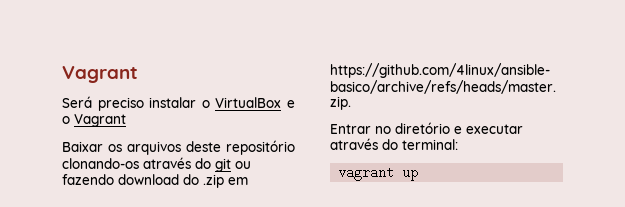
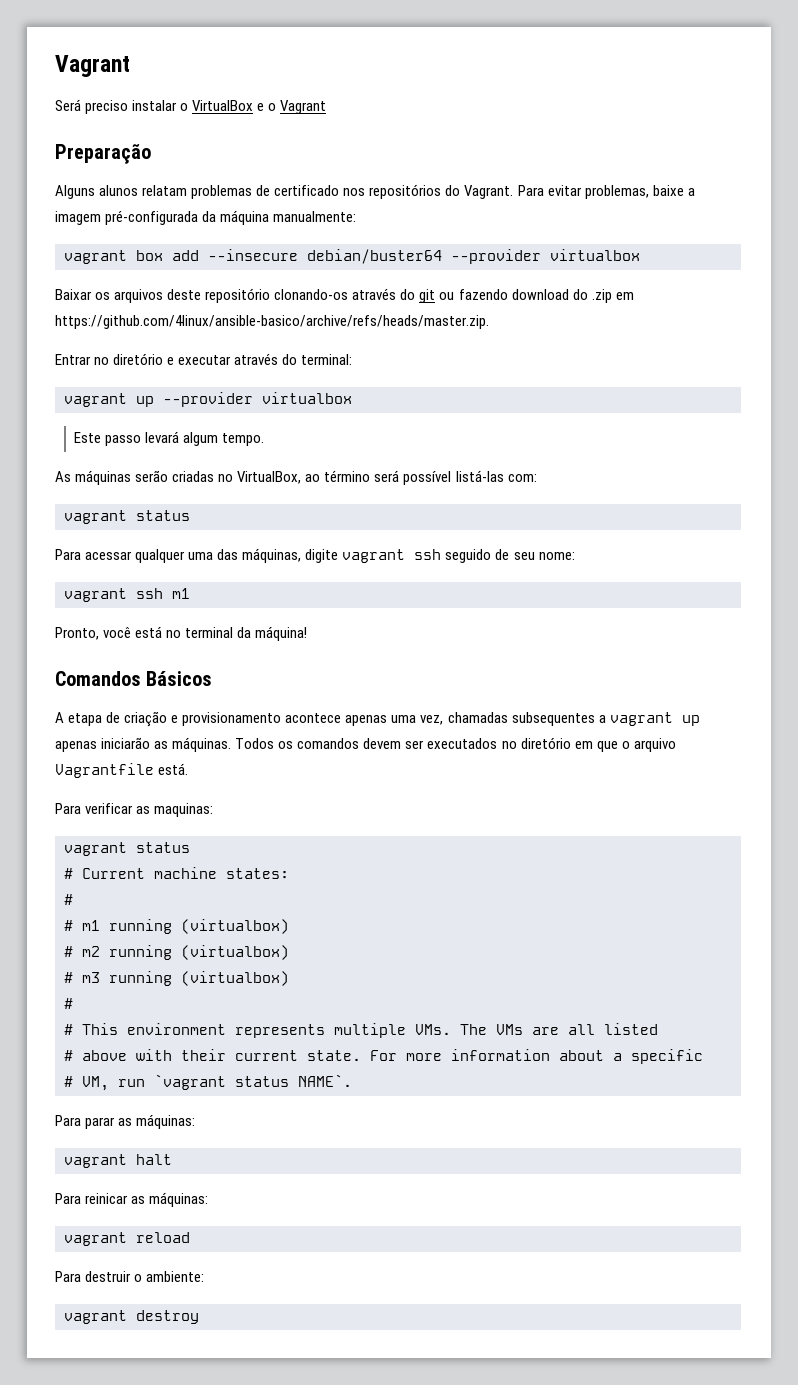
+ Preparação
+ Alguns alunos relatam problemas de certificado nos repositórios do Vagrant. Para evitar problemas, baixe a imagem pré-configurada da máquina manualmente:
+ vagrant box add --insecure debian/buster64 --provider virtualbox
- vagrant up
+ vagrant up --provider virtualbox
+ Este passo levará algum tempo.
+ As máquinas serão criadas no VirtualBox, ao término será possível listá-las com:
+ vagrant status
+ Para acessar qualquer uma das máquinas, digite vagrant ssh seguido de seu nome:
+ vagrant ssh m1
+ Pronto, você está no terminal da máquina!
+ Comandos Básicos
+ A etapa de criação e provisionamento acontece apenas uma vez, chamadas subsequentes a vagrant up apenas iniciarão as máquinas. Todos os comandos devem ser executados no diretório em que o arquivo Vagrantfile está.
+ Para verificar as maquinas:
+ vagrant status
+ # Current machine states:
+ #
+ # m1 running (virtualbox)
+ # m2 running (virtualbox)
+ # m3 running (virtualbox)
+ #
+ # This environment represents multiple VMs. The VMs are all listed
+ # above with their current state. For more information about a specific
+ # VM, run `vagrant status NAME`.
+ Para parar as máquinas:
+ vagrant halt
+ Para reinicar as máquinas:
+ vagrant reload
+ Para destruir o ambiente:
+ vagrant destroy

